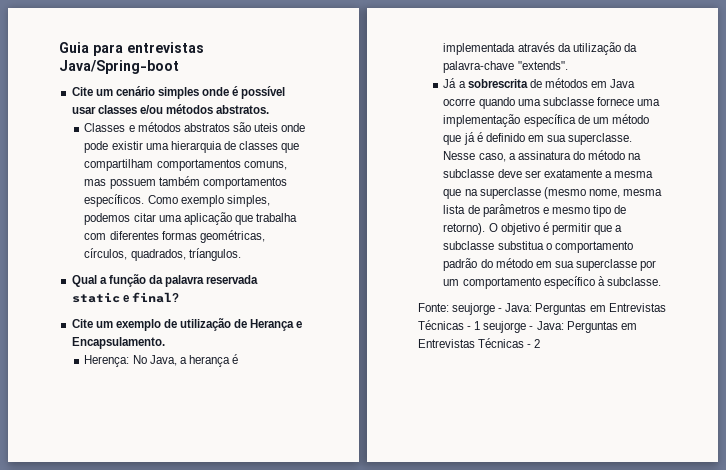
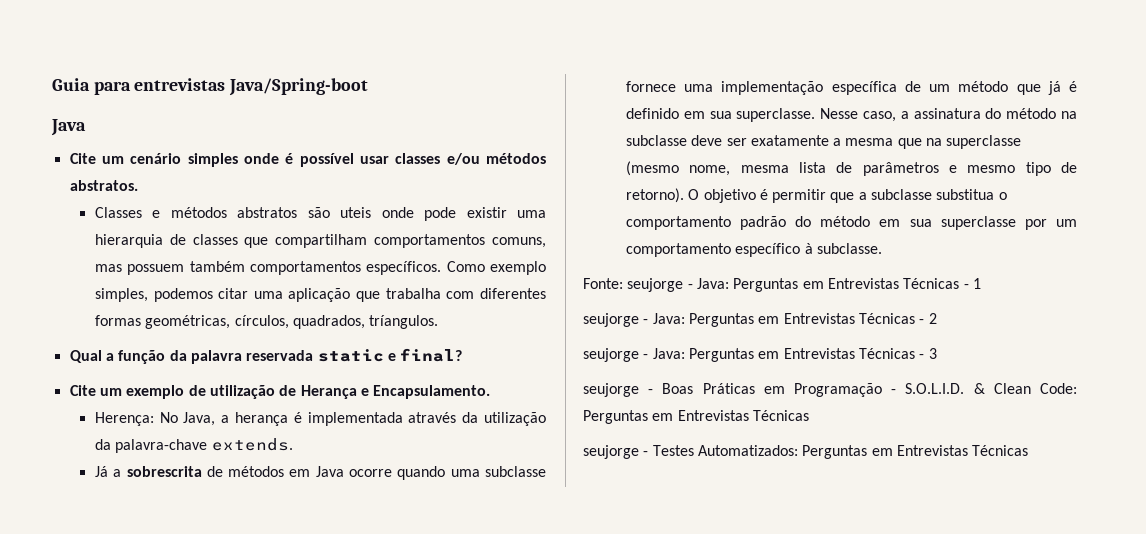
  Guia para entrevistas Java/Spring-boot
+ Java
- Herença: No Java, a herança é implementada através da utilização da palavra-chave "extends".
+ Herença: No Java, a herança é implementada através da utilização da palavra-chave extends.
- Fonte: seujorge - Java: Perguntas em Entrevistas Técnicas - 1 seujorge - Java: Perguntas em Entrevistas Técnicas - 2
+ Fonte: seujorge - Java: Perguntas em Entrevistas Técnicas - 1
+ seujorge - Java: Perguntas em Entrevistas Técnicas - 2
+ seujorge - Java: Perguntas em Entrevistas Técnicas - 3
+ seujorge - Boas Práticas em Programação - S.O.L.I.D. & Clean Code: Perguntas em Entrevistas Técnicas
+ seujorge - Testes Automatizados: Perguntas em Entrevistas Técnicas

